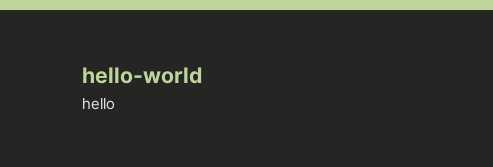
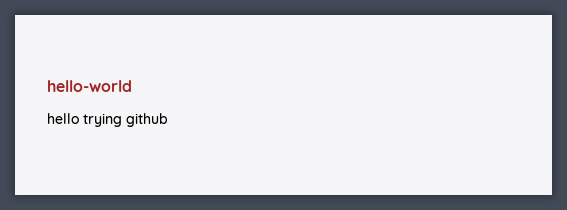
- hello
+ hello trying github

